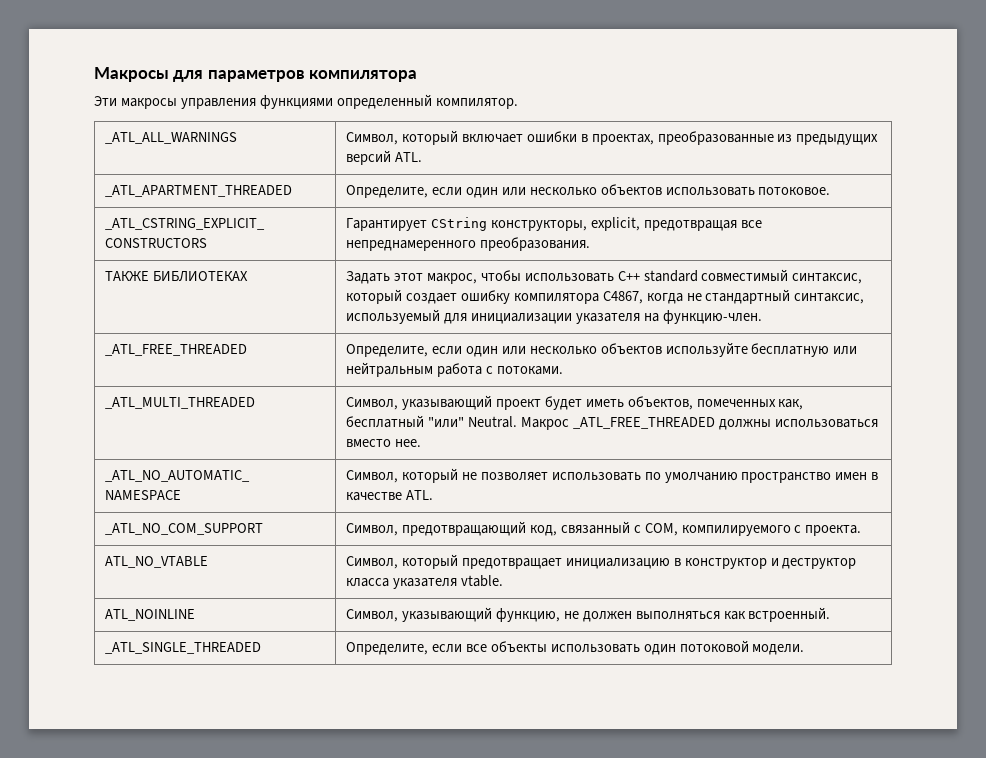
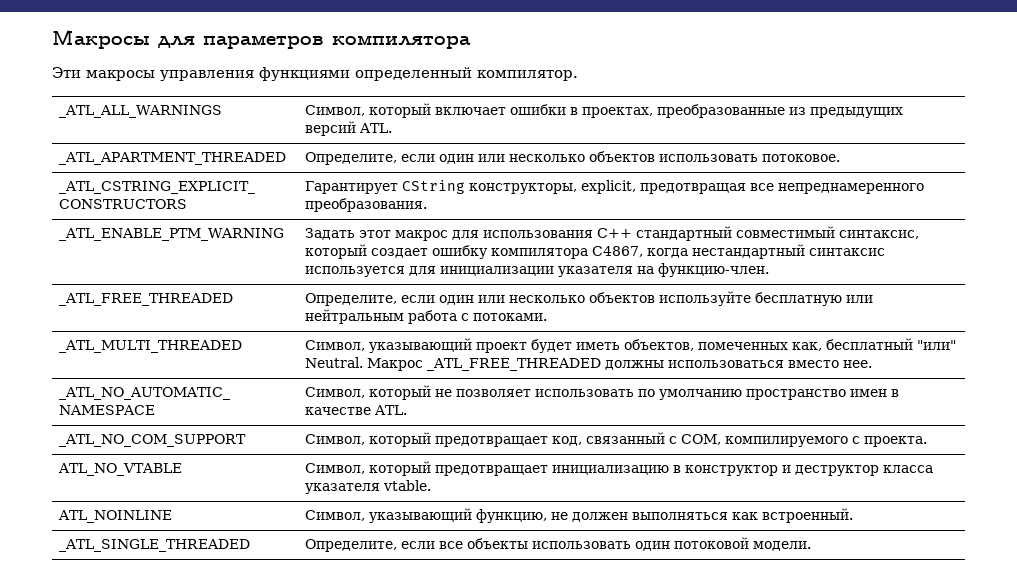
- ТАКЖЕ БИБЛИОТЕКАХ | Задать этот макрос, чтобы использовать C++ standard совместимый синтаксис, который создает ошибку компилятора C4867, когда не стандартный синтаксис, используемый для инициализации указателя на функцию-член.
+ _ATL_ENABLE_PTM_WARNING | Задать этот макрос для использования C++ стандартный совместимый синтаксис, который создает ошибку компилятора C4867, когда нестандартный синтаксис используется для инициализации указателя на функцию-член.
- _ATL_NO_COM_SUPPORT | Символ, предотвращающий код, связанный с COM, компилируемого с проекта.
+ _ATL_NO_COM_SUPPORT | Символ, который предотвращает код, связанный с COM, компилируемого с проекта.

